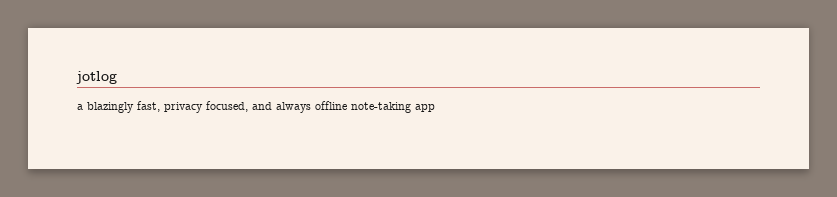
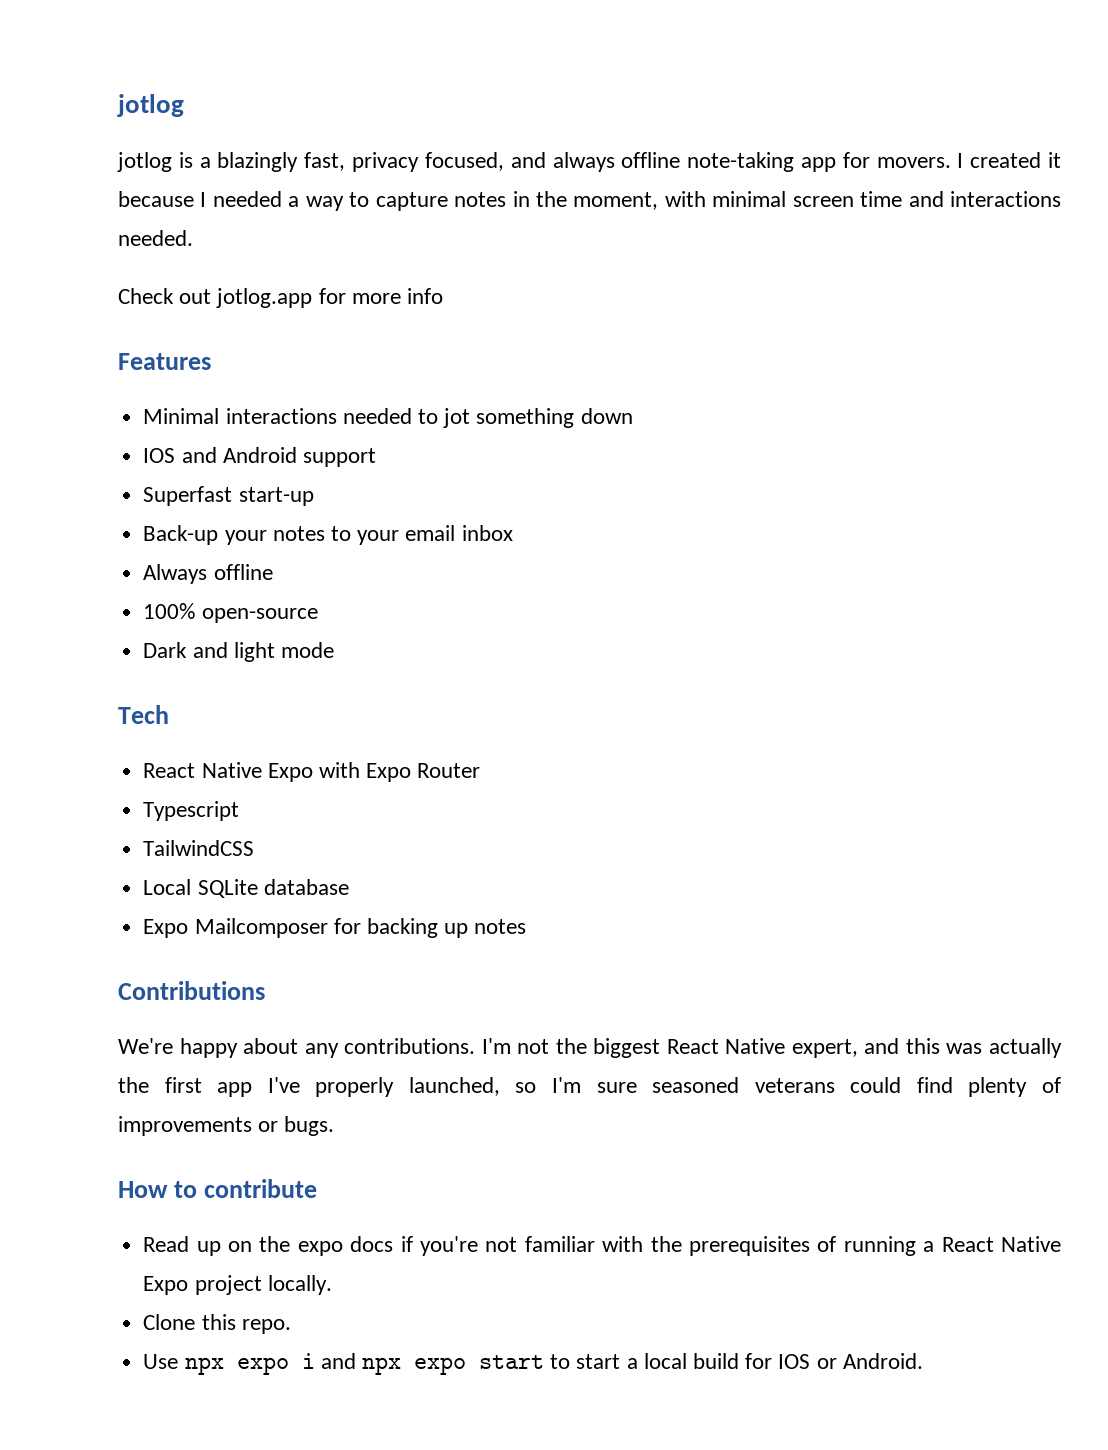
- a blazingly fast, privacy focused, and always offline note-taking app
+ jotlog is a blazingly fast, privacy focused, and always offline note-taking app for movers. I created it because I needed a way to capture notes in the moment, with minimal screen time and interactions needed.
+ Check out jotlog.app for more info
+ Features
+ Minimal interactions needed to jot something down
+ IOS and Android support
+ Superfast start-up
+ Back-up your notes to your email inbox
+ Always offline
+ 100% open-source
+ Dark and light mode
+ Tech
+ React Native Expo with Expo Router
+ Typescript
+ TailwindCSS
+ Local SQLite database
+ Expo Mailcomposer for backing up notes
+ Contributions
+ We're happy about any contributions. I'm not the biggest React Native expert, and this was actually the first app I've properly launched, so I'm sure seasoned veterans could find plenty of improvements or bugs.
+ How to contribute
+ Read up on the expo docs if you're not familiar with the prerequisites of running a React Native Expo project locally.
+ Clone this repo.
+ Use npx expo i and npx expo start to start a local build for IOS or Android.

